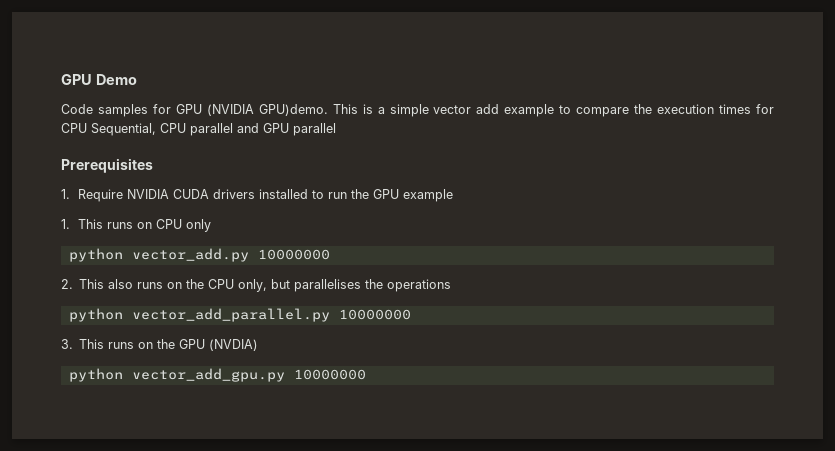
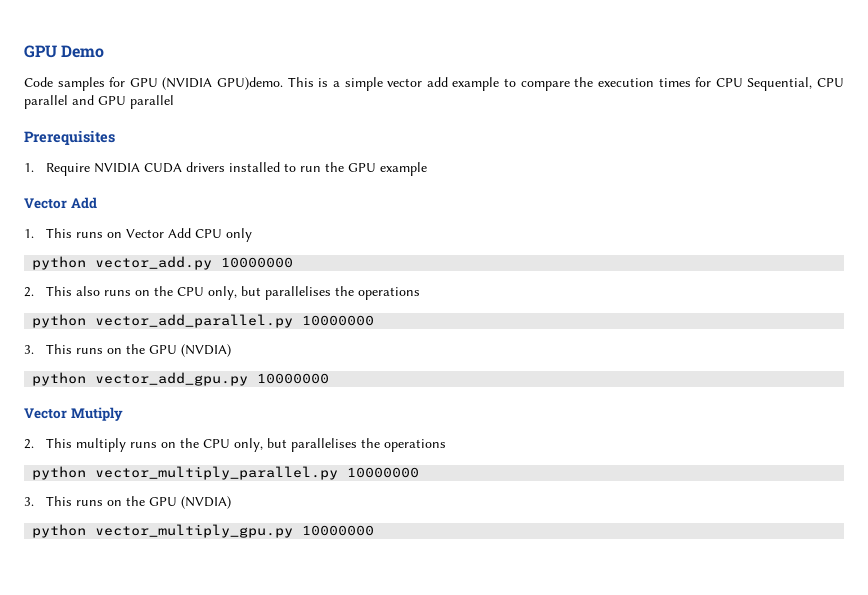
  1. Require NVIDIA CUDA drivers installed to run the GPU example
+ Vector Add
- 1. This runs on CPU only
+ 1. This runs on Vector Add CPU only
+ Vector Mutiply
+ 2. This multiply runs on the CPU only, but parallelises the operations
+ python vector_multiply_parallel.py 10000000
+ 3. This runs on the GPU (NVDIA)
+ python vector_multiply_gpu.py 10000000

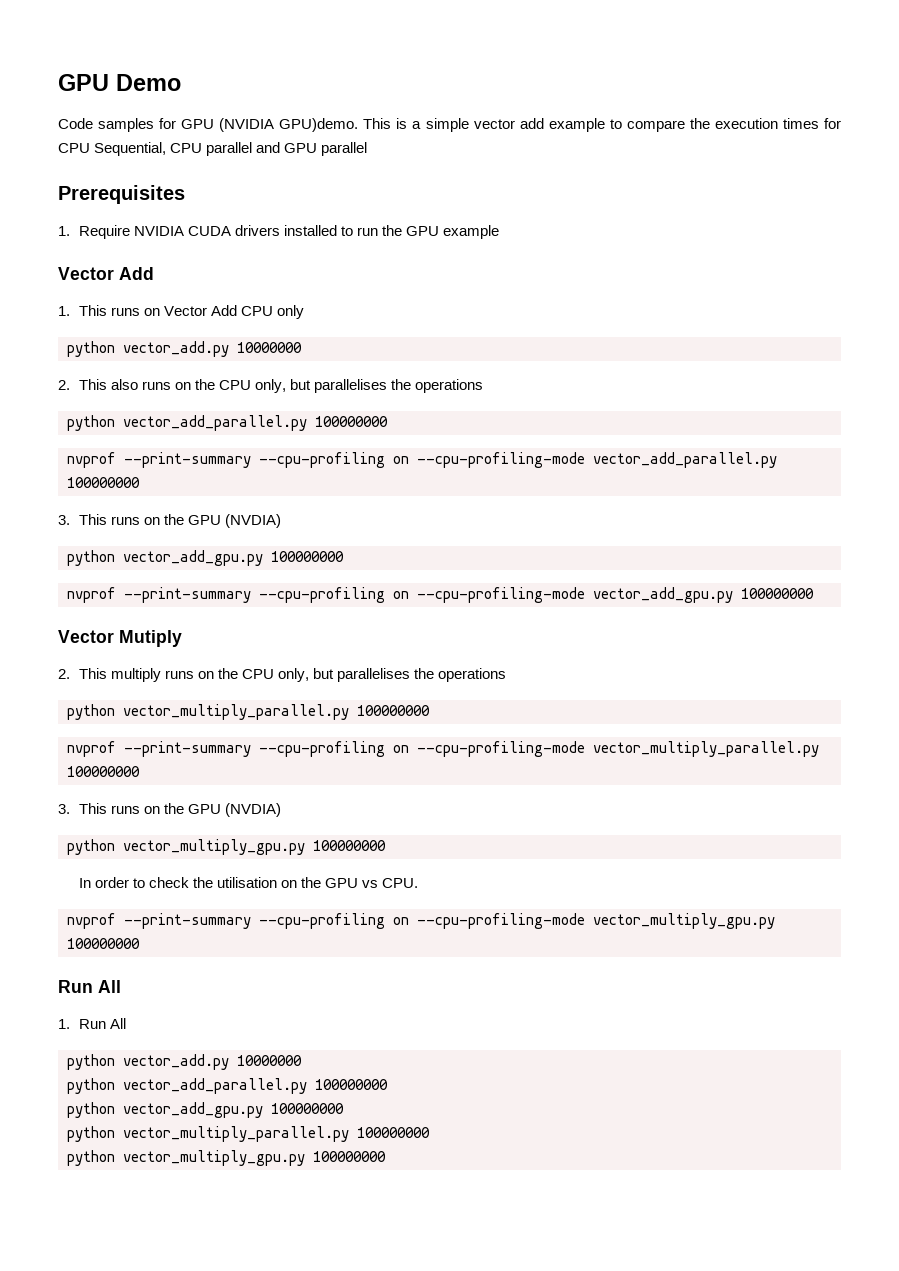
  2. This also runs on the CPU only, but parallelises the operations
- python vector_add_parallel.py 10000000
+ python vector_add_parallel.py 100000000
+ nvprof --print-summary --cpu-profiling on --cpu-profiling-mode vector_add_parallel.py 100000000
  3. This runs on the GPU (NVDIA)
- python vector_add_gpu.py 10000000
+ python vector_add_gpu.py 100000000
+ nvprof --print-summary --cpu-profiling on --cpu-profiling-mode vector_add_gpu.py 100000000
  2. This multiply runs on the CPU only, but parallelises the operations
- python vector_multiply_parallel.py 10000000
+ python vector_multiply_parallel.py 100000000
+ nvprof --print-summary --cpu-profiling on --cpu-profiling-mode vector_multiply_parallel.py 100000000
  3. This runs on the GPU (NVDIA)
- python vector_multiply_gpu.py 10000000
+ python vector_multiply_gpu.py 100000000
+ In order to check the utilisation on the GPU vs CPU.
+ nvprof --print-summary --cpu-profiling on --cpu-profiling-mode vector_multiply_gpu.py 100000000
+ Run All
+ 1. Run All
+ python vector_add.py 10000000
+ python vector_add_parallel.py 100000000
+ python vector_add_gpu.py 100000000
+ python vector_multiply_parallel.py 100000000
+ python vector_multiply_gpu.py 100000000

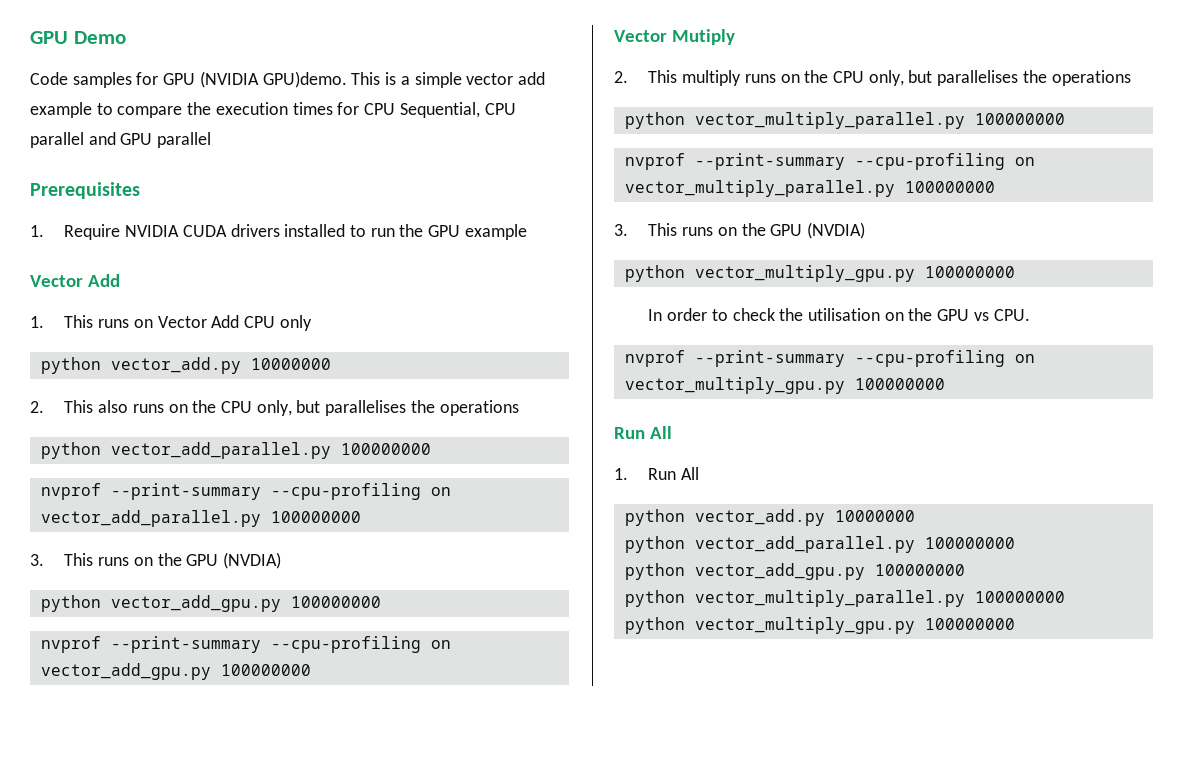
- nvprof --print-summary --cpu-profiling on --cpu-profiling-mode vector_add_parallel.py 100000000
+ nvprof --print-summary --cpu-profiling on vector_add_parallel.py 100000000
- nvprof --print-summary --cpu-profiling on --cpu-profiling-mode vector_add_gpu.py 100000000
+ nvprof --print-summary --cpu-profiling on vector_add_gpu.py 100000000
- nvprof --print-summary --cpu-profiling on --cpu-profiling-mode vector_multiply_parallel.py 100000000
+ nvprof --print-summary --cpu-profiling on vector_multiply_parallel.py 100000000
- nvprof --print-summary --cpu-profiling on --cpu-profiling-mode vector_multiply_gpu.py 100000000
+ nvprof --print-summary --cpu-profiling on vector_multiply_gpu.py 100000000

